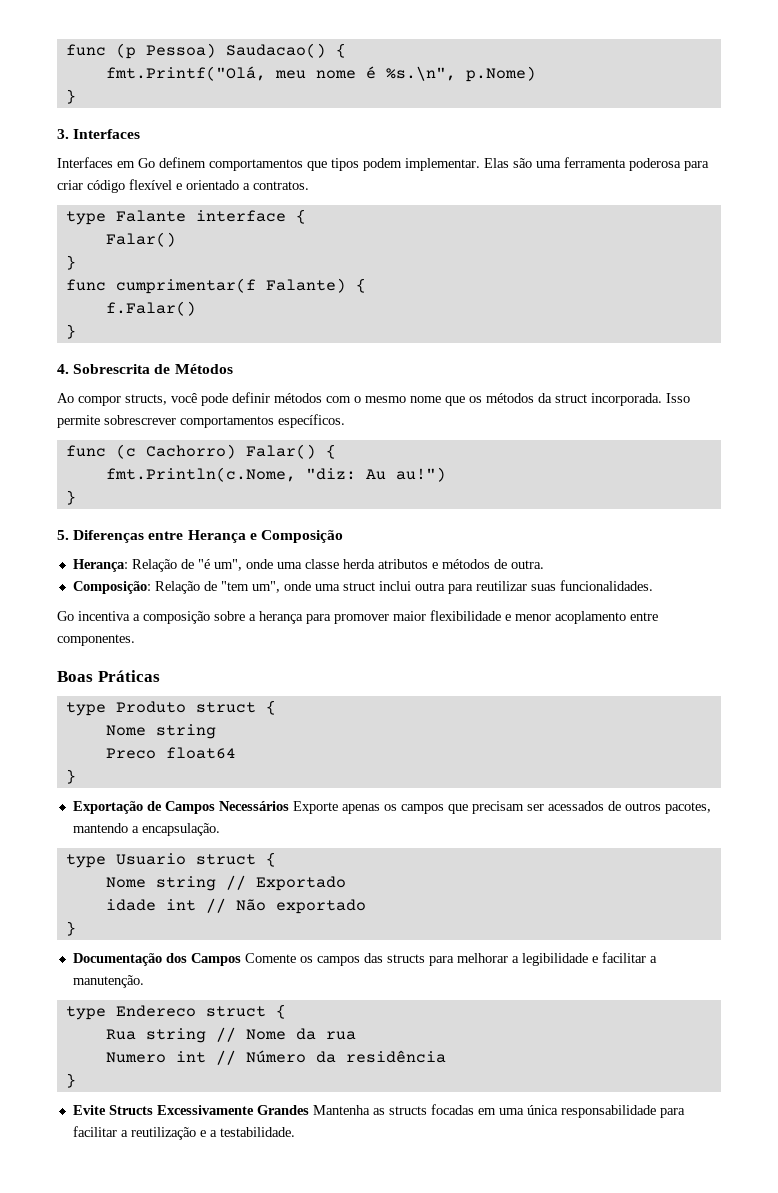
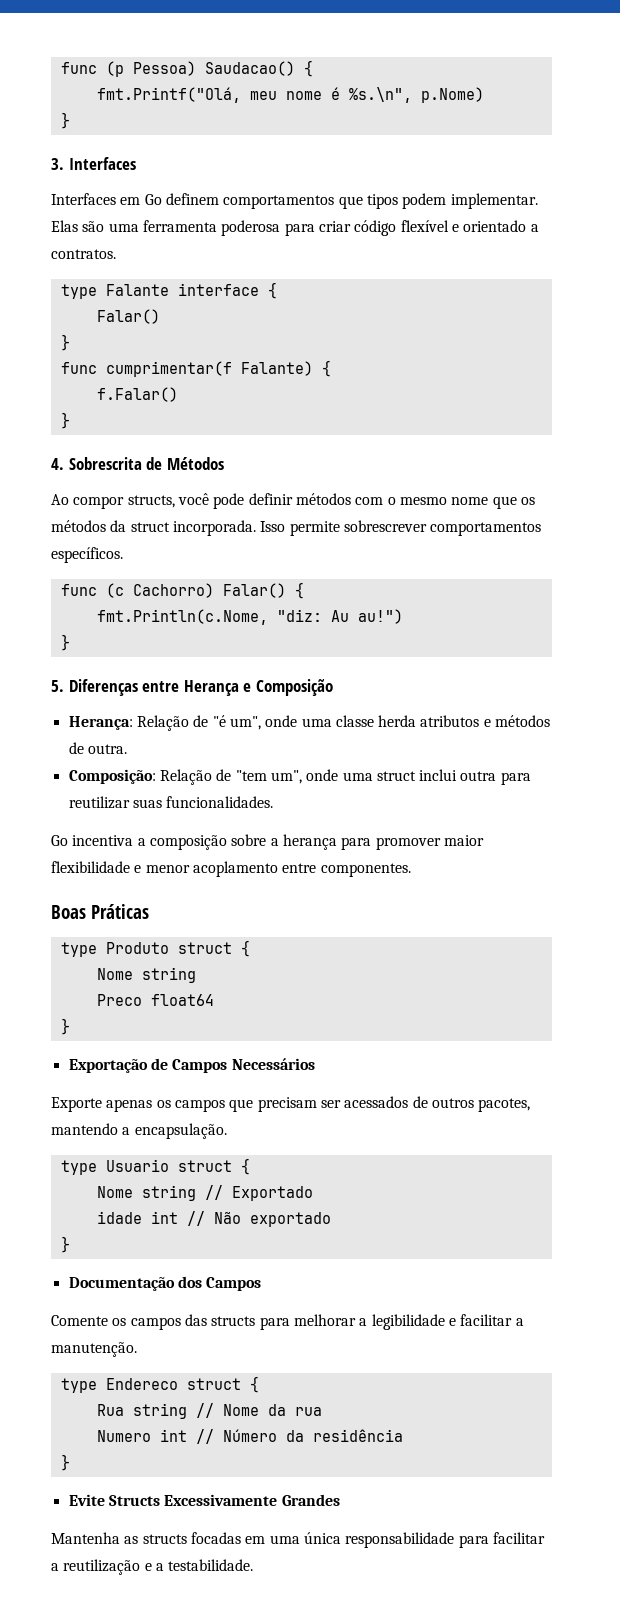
- Exportação de Campos Necessários Exporte apenas os campos que precisam ser acessados de outros pacotes, mantendo a encapsulação.
+ Exportação de Campos Necessários
+ Exporte apenas os campos que precisam ser acessados de outros pacotes, mantendo a encapsulação.
- Documentação dos Campos Comente os campos das structs para melhorar a legibilidade e facilitar a manutenção.
+ Documentação dos Campos
+ Comente os campos das structs para melhorar a legibilidade e facilitar a manutenção.
- Evite Structs Excessivamente Grandes Mantenha as structs focadas em uma única responsabilidade para facilitar a reutilização e a testabilidade.
+ Evite Structs Excessivamente Grandes
+ Mantenha as structs focadas em uma única responsabilidade para facilitar a reutilização e a testabilidade.

